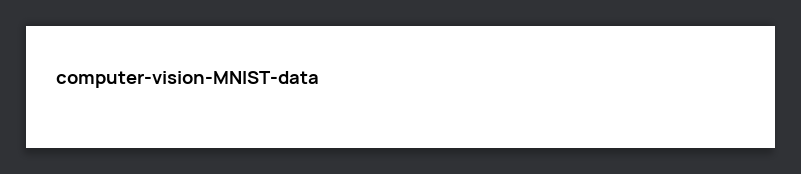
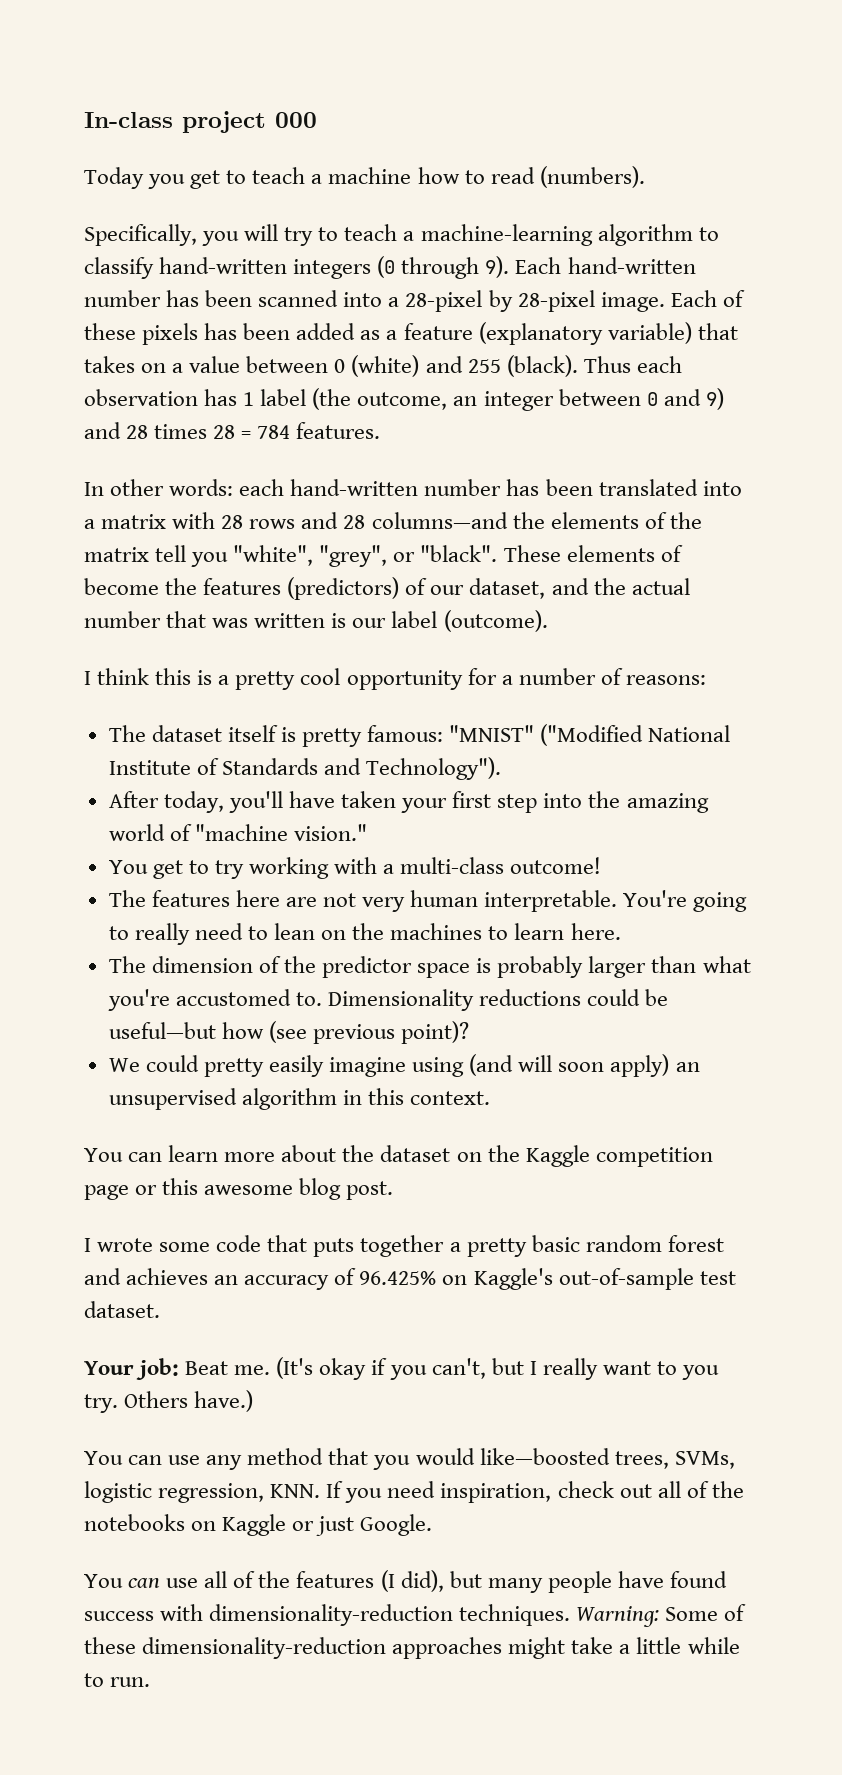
- computer-vision-MNIST-data
+ In-class project 000
+ Today you get to teach a machine how to read (numbers).
+ Specifically, you will try to teach a machine-learning algorithm to classify hand-written integers (0 through 9). Each hand-written number has been scanned into a 28-pixel by 28-pixel image. Each of these pixels has been added as a feature (explanatory variable) that takes on a value between 0 (white) and 255 (black). Thus each observation has 1 label (the outcome, an integer between 0 and 9) and 28 times 28 = 784 features.
+ In other words: each hand-written number has been translated into a matrix with 28 rows and 28 columns—and the elements of the matrix tell you "white", "grey", or "black". These elements of become the features (predictors) of our dataset, and the actual number that was written is our label (outcome).
+ I think this is a pretty cool opportunity for a number of reasons:
+ The dataset itself is pretty famous: "MNIST" ("Modified National Institute of Standards and Technology").
+ After today, you'll have taken your first step into the amazing world of "machine vision."
+ You get to try working with a multi-class outcome!
+ The features here are not very human interpretable. You're going to really need to lean on the machines to learn here.
+ The dimension of the predictor space is probably larger than what you're accustomed to. Dimensionality reductions could be useful—but how (see previous point)?
+ We could pretty easily imagine using (and will soon apply) an unsupervised algorithm in this context.
+ You can learn more about the dataset on the Kaggle competition page or this awesome blog post.
+ I wrote some code that puts together a pretty basic random forest and achieves an accuracy of 96.425% on Kaggle's out-of-sample test dataset.
+ Your job: Beat me. (It's okay if you can't, but I really want to you try. Others have.)
+ You can use any method that you would like—boosted trees, SVMs, logistic regression, KNN. If you need inspiration, check out all of the notebooks on Kaggle or just Google.
+ You can use all of the features (I did), but many people have found success with dimensionality-reduction techniques. Warning: Some of these dimensionality-reduction approaches might take a little while to run.

